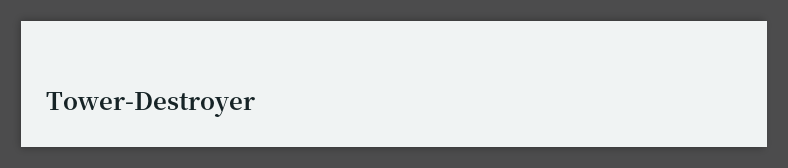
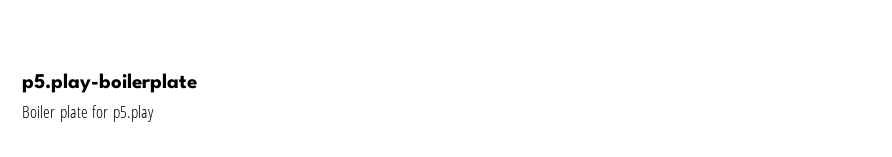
- Tower-Destroyer
+ p5.play-boilerplate
+ Boiler plate for p5.play

